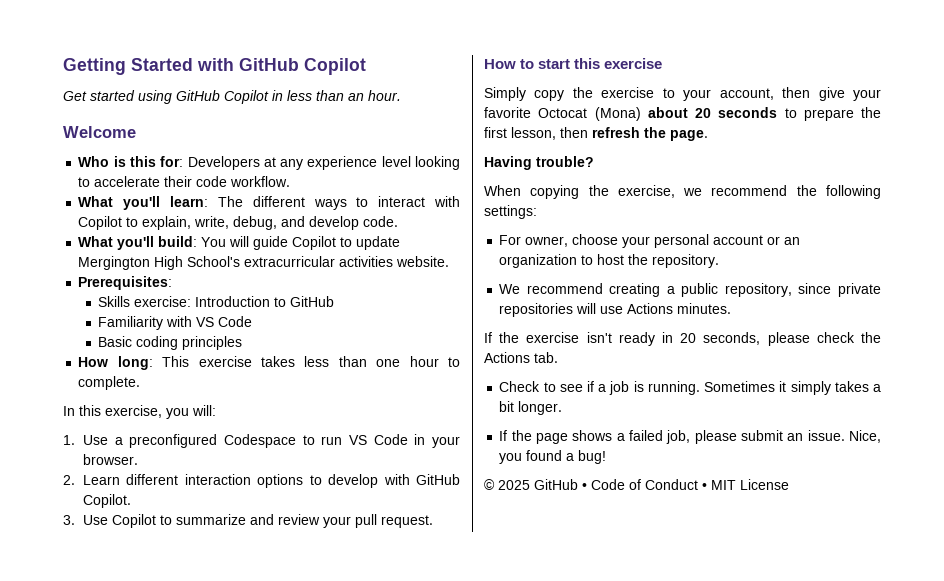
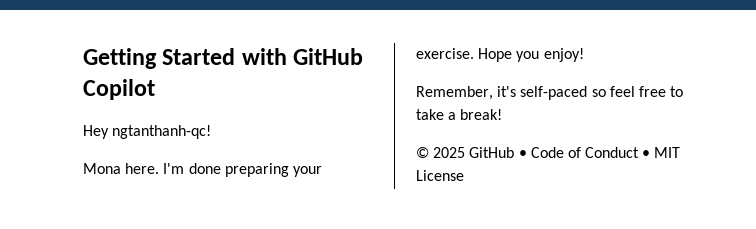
- Get started using GitHub Copilot in less than an hour.
- Welcome
- Who is this for: Developers at any experience level looking to accelerate their code workflow.
- What you'll learn: The different ways to interact with Copilot to explain, write, debug, and develop code.
- What you'll build: You will guide Copilot to update Mergington High School's extracurricular activities website.
- Prerequisites:
- Skills exercise: Introduction to GitHub
- Familiarity with VS Code
- Basic coding principles
- How long: This exercise takes less than one hour to complete.
- In this exercise, you will:
- 1. Use a preconfigured Codespace to run VS Code in your browser.
- 2. Learn different interaction options to develop with GitHub Copilot.
- 3. Use Copilot to summarize and review your pull request.
- How to start this exercise
- Simply copy the exercise to your account, then give your favorite Octocat (Mona) about 20 seconds to prepare the first lesson, then refresh the page.
- Having trouble?
- When copying the exercise, we recommend the following settings:
- For owner, choose your personal account or an organization to host the repository.
- We recommend creating a public repository, since private repositories will use Actions minutes.
- If the exercise isn't ready in 20 seconds, please check the Actions tab.
- Check to see if a job is running. Sometimes it simply takes a bit longer.
- If the page shows a failed job, please submit an issue. Nice, you found a bug!
+ Hey ngtanthanh-qc!
+ Mona here. I'm done preparing your exercise. Hope you enjoy!
+ Remember, it's self-paced so feel free to take a break!

